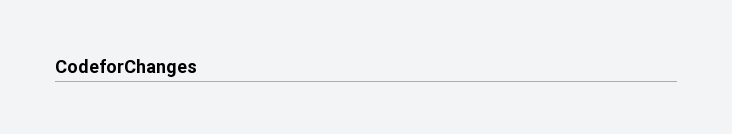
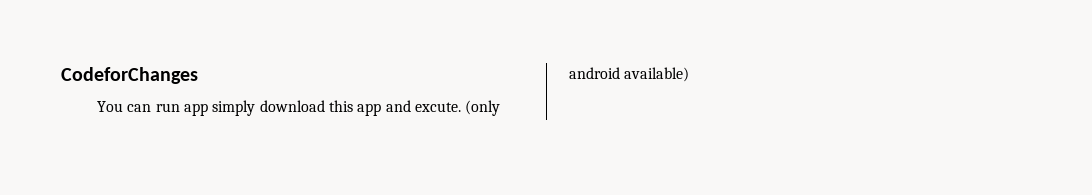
+ You can run app simply download this app and excute. (only android available)

